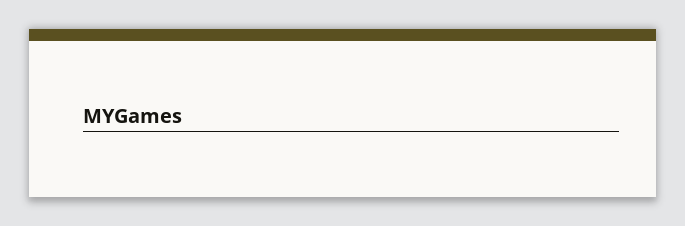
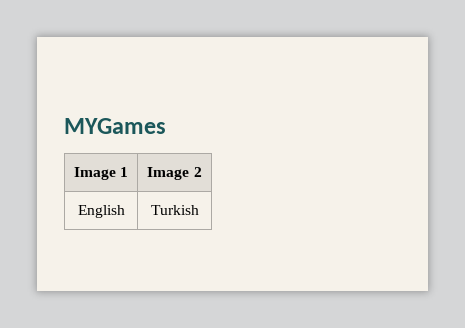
+ Image 1 | Image 2
+ English | Turkish

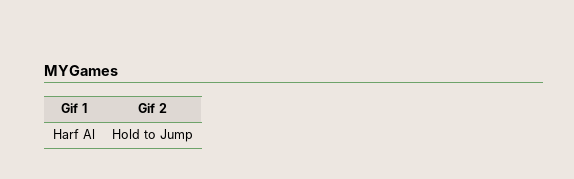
- Image 1 | Image 2
+ Gif 1 | Gif 2
- English | Turkish
+ Harf Al | Hold to Jump

